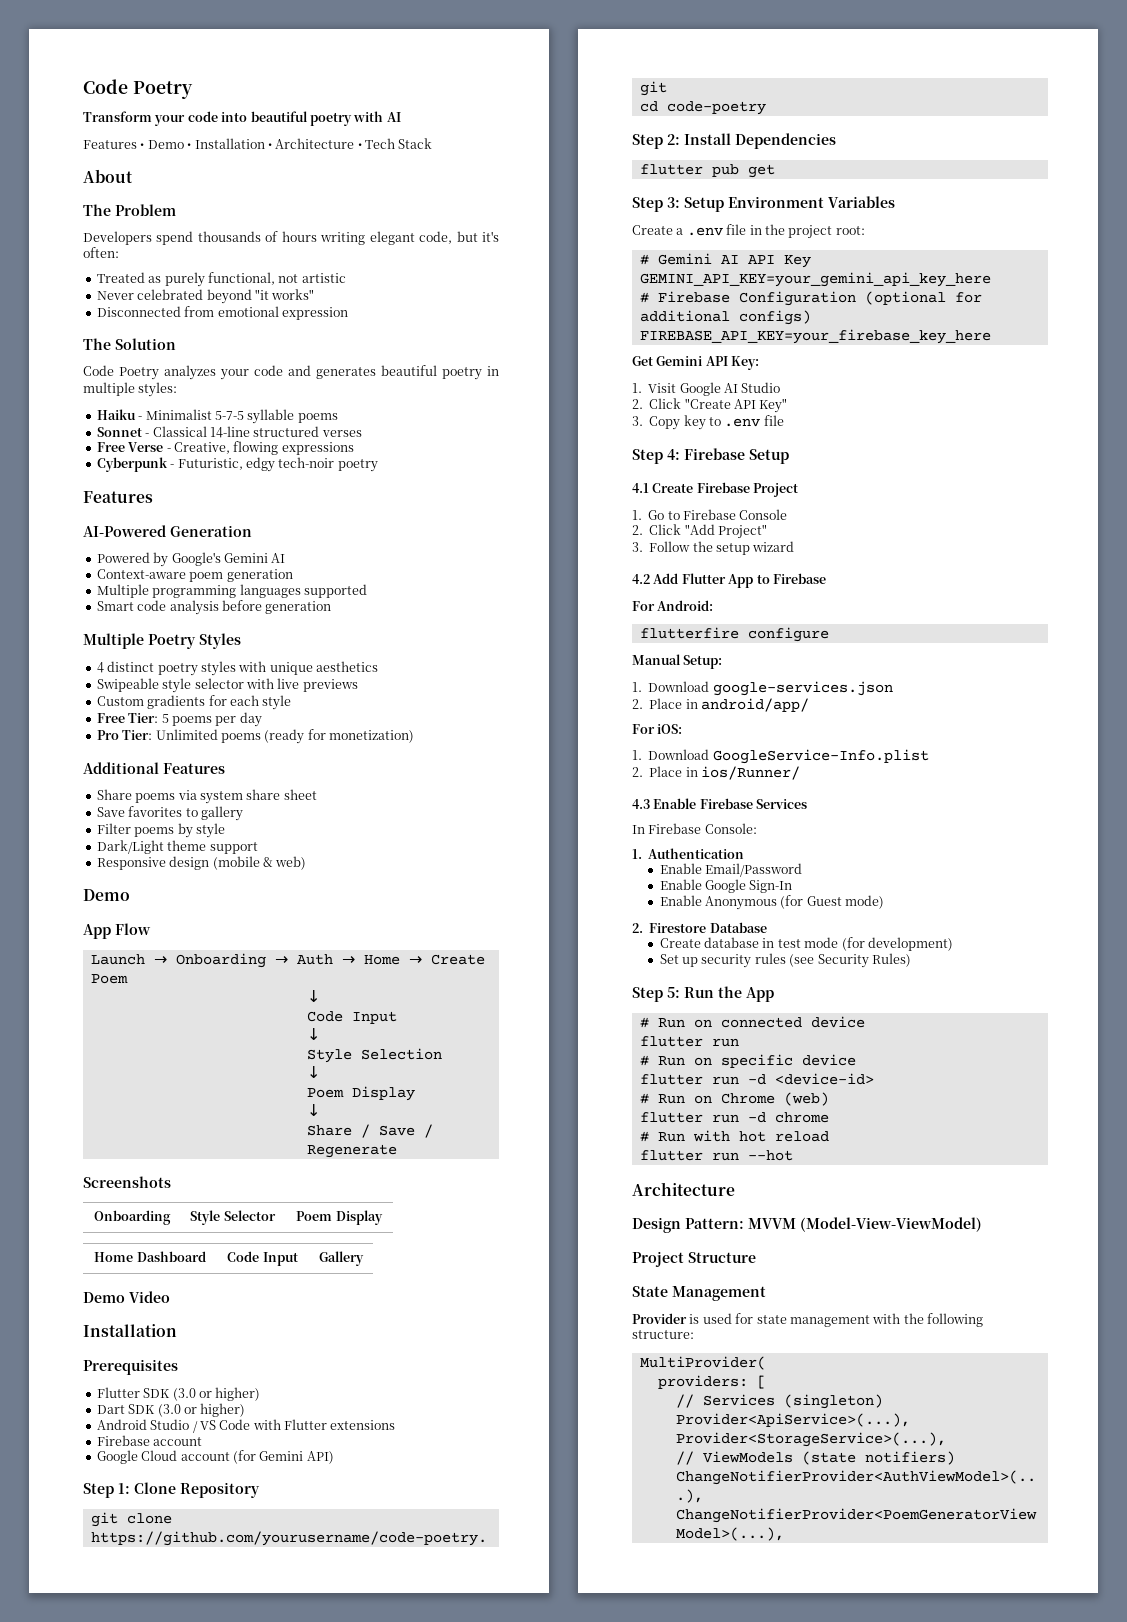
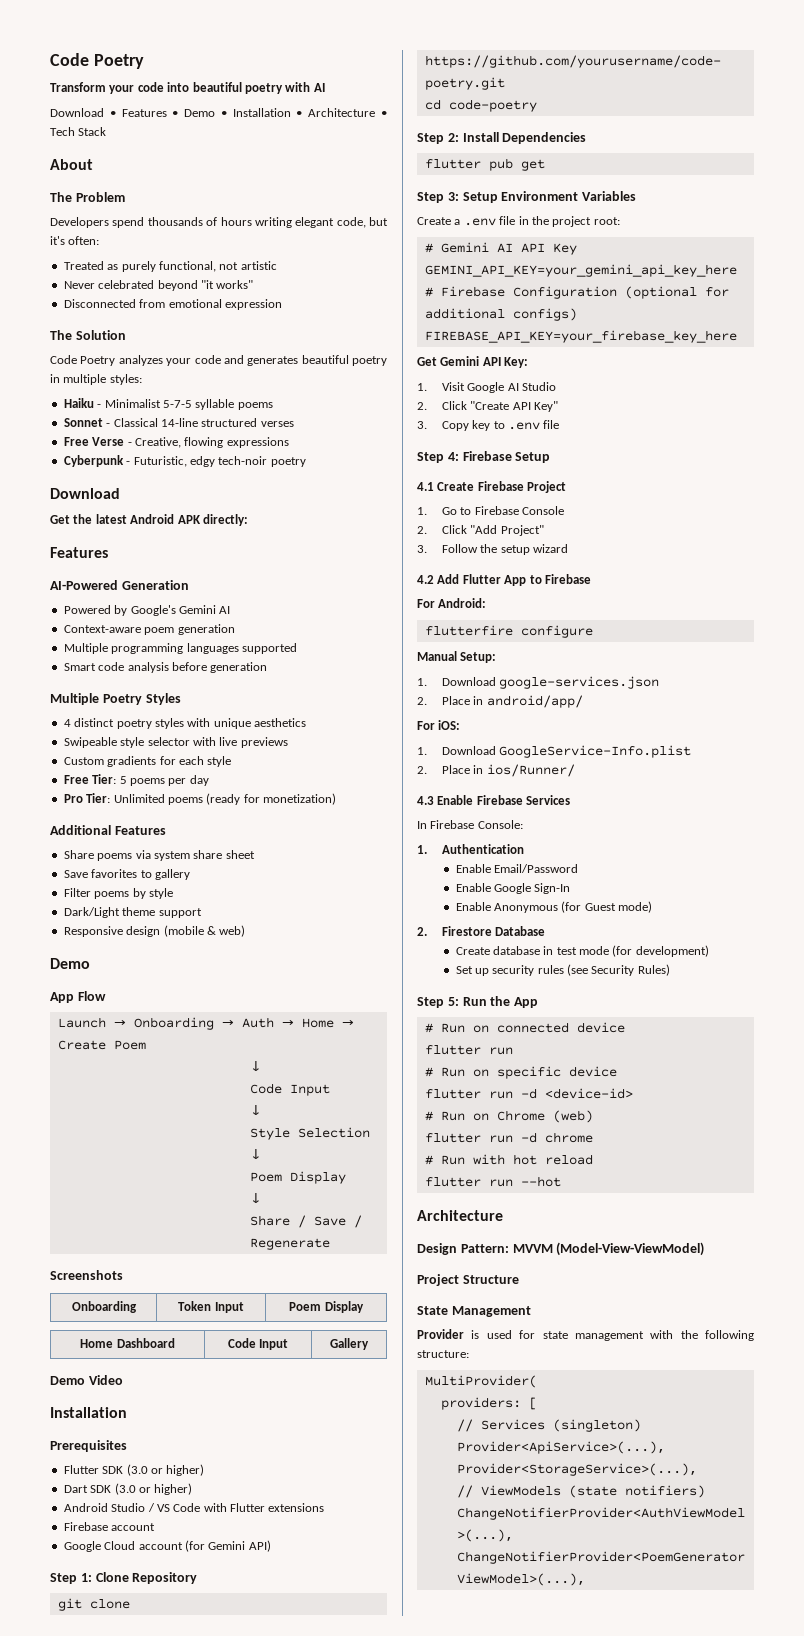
- Features • Demo • Installation • Architecture • Tech Stack
+ Download • Features • Demo • Installation • Architecture • Tech Stack
  Cyberpunk - Futuristic, edgy tech-noir poetry
+ Download
+ Get the latest Android APK directly:
- Onboarding | Style Selector | Poem Display
+ Onboarding | Token Input | Poem Display

